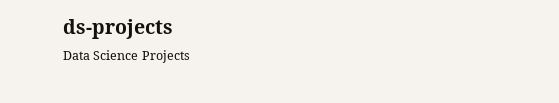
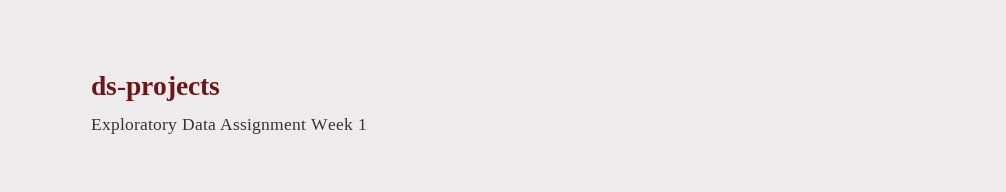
- Data Science Projects
+ Exploratory Data Assignment Week 1

